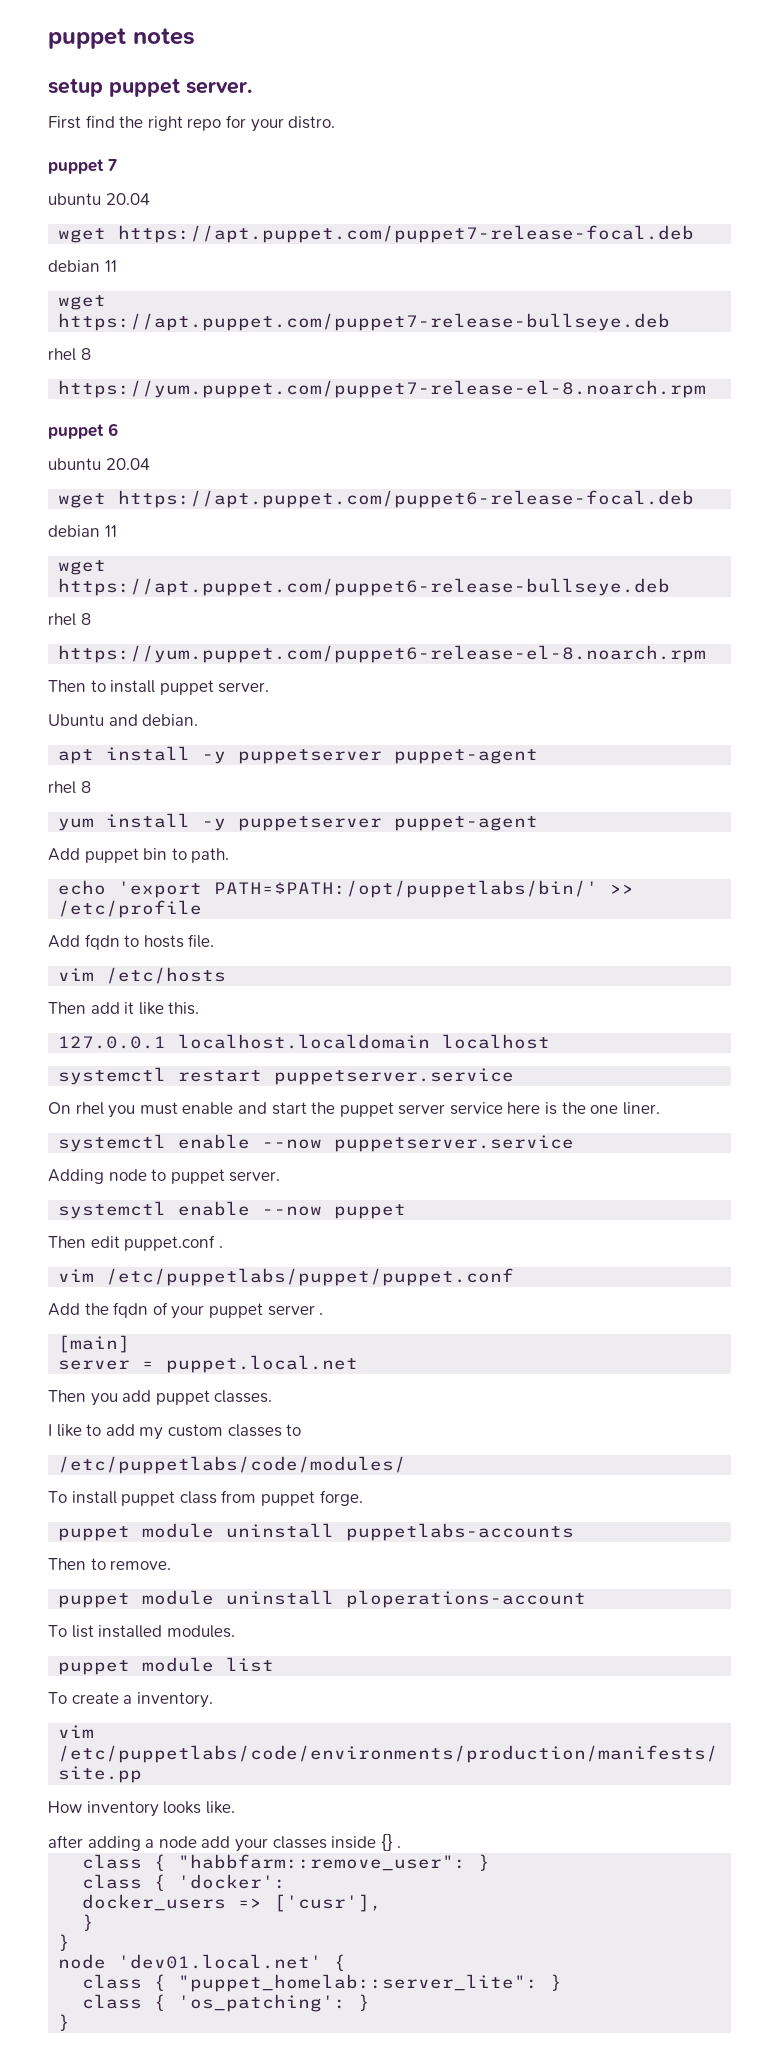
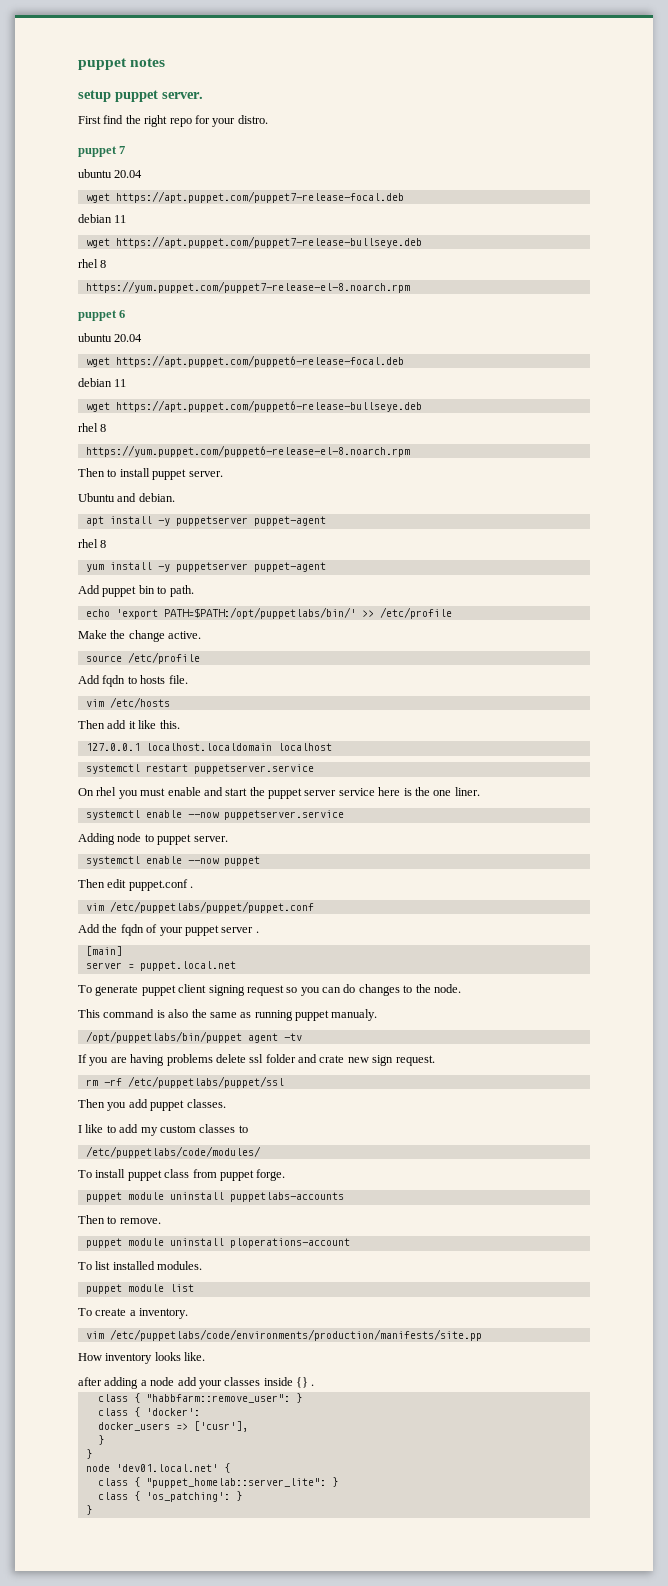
+ Make the change active.
+ source /etc/profile
+ To generate puppet client signing request so you can do changes to the node.
+ This command is also the same as running puppet manualy.
+ /opt/puppetlabs/bin/puppet agent -tv
+ If you are having problems delete ssl folder and crate new sign request.
+ rm -rf /etc/puppetlabs/puppet/ssl

